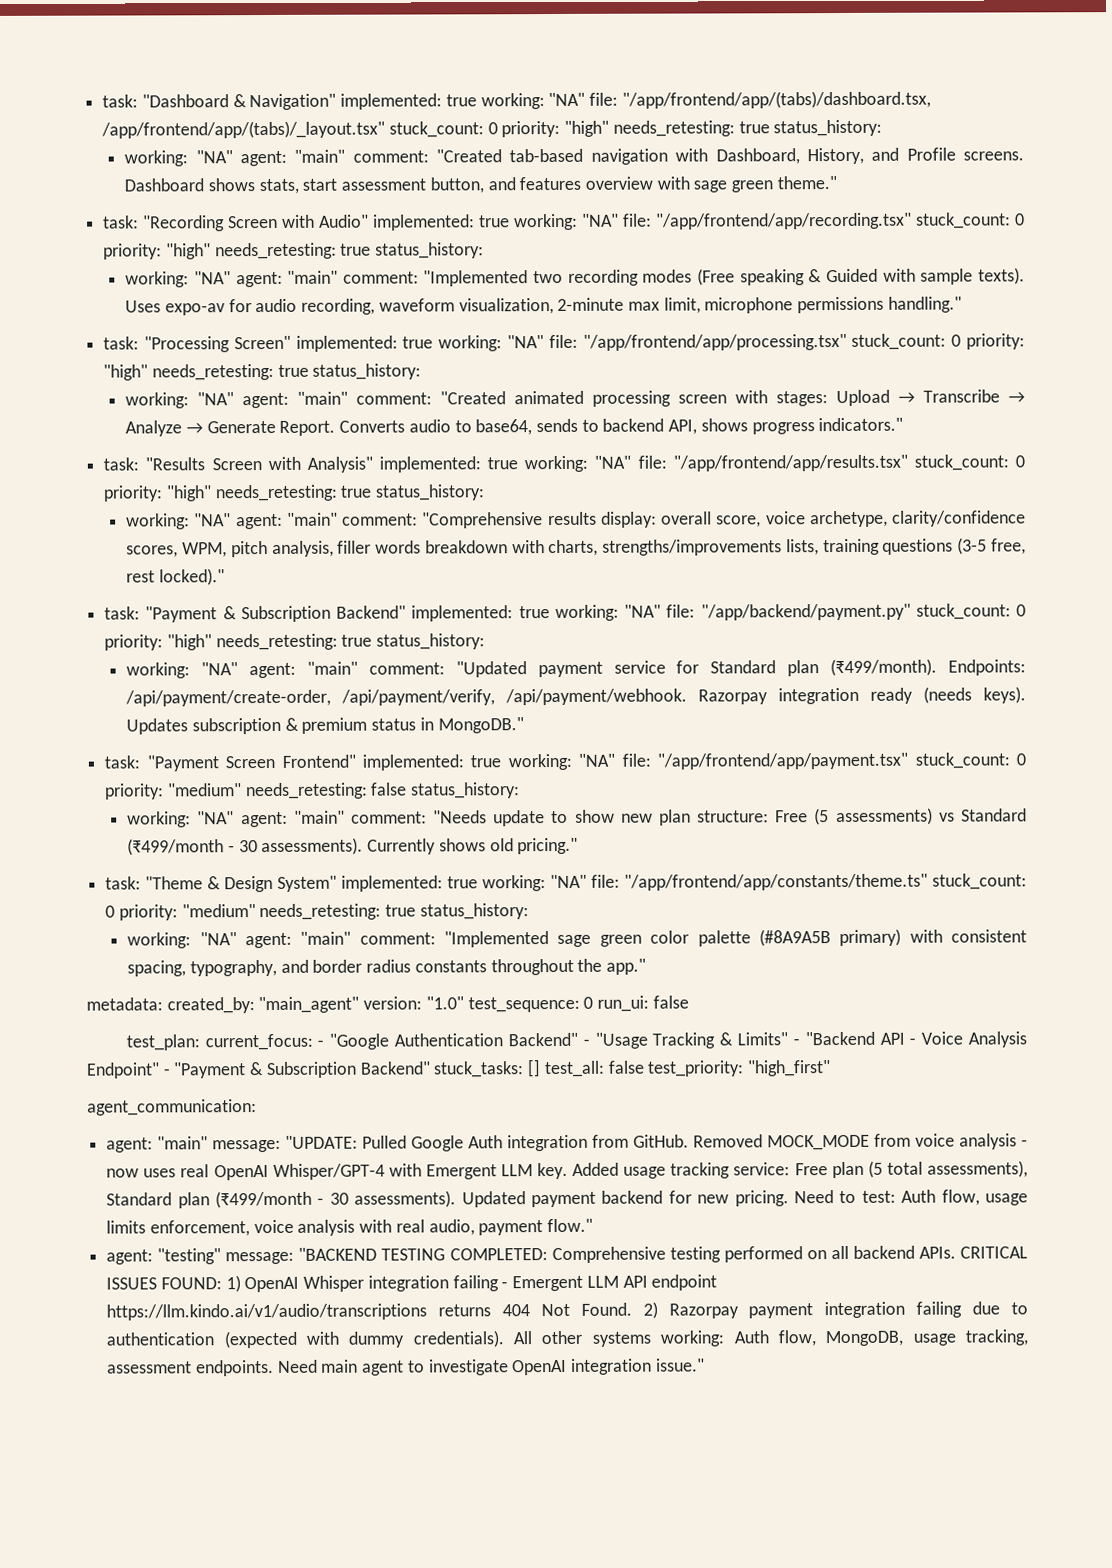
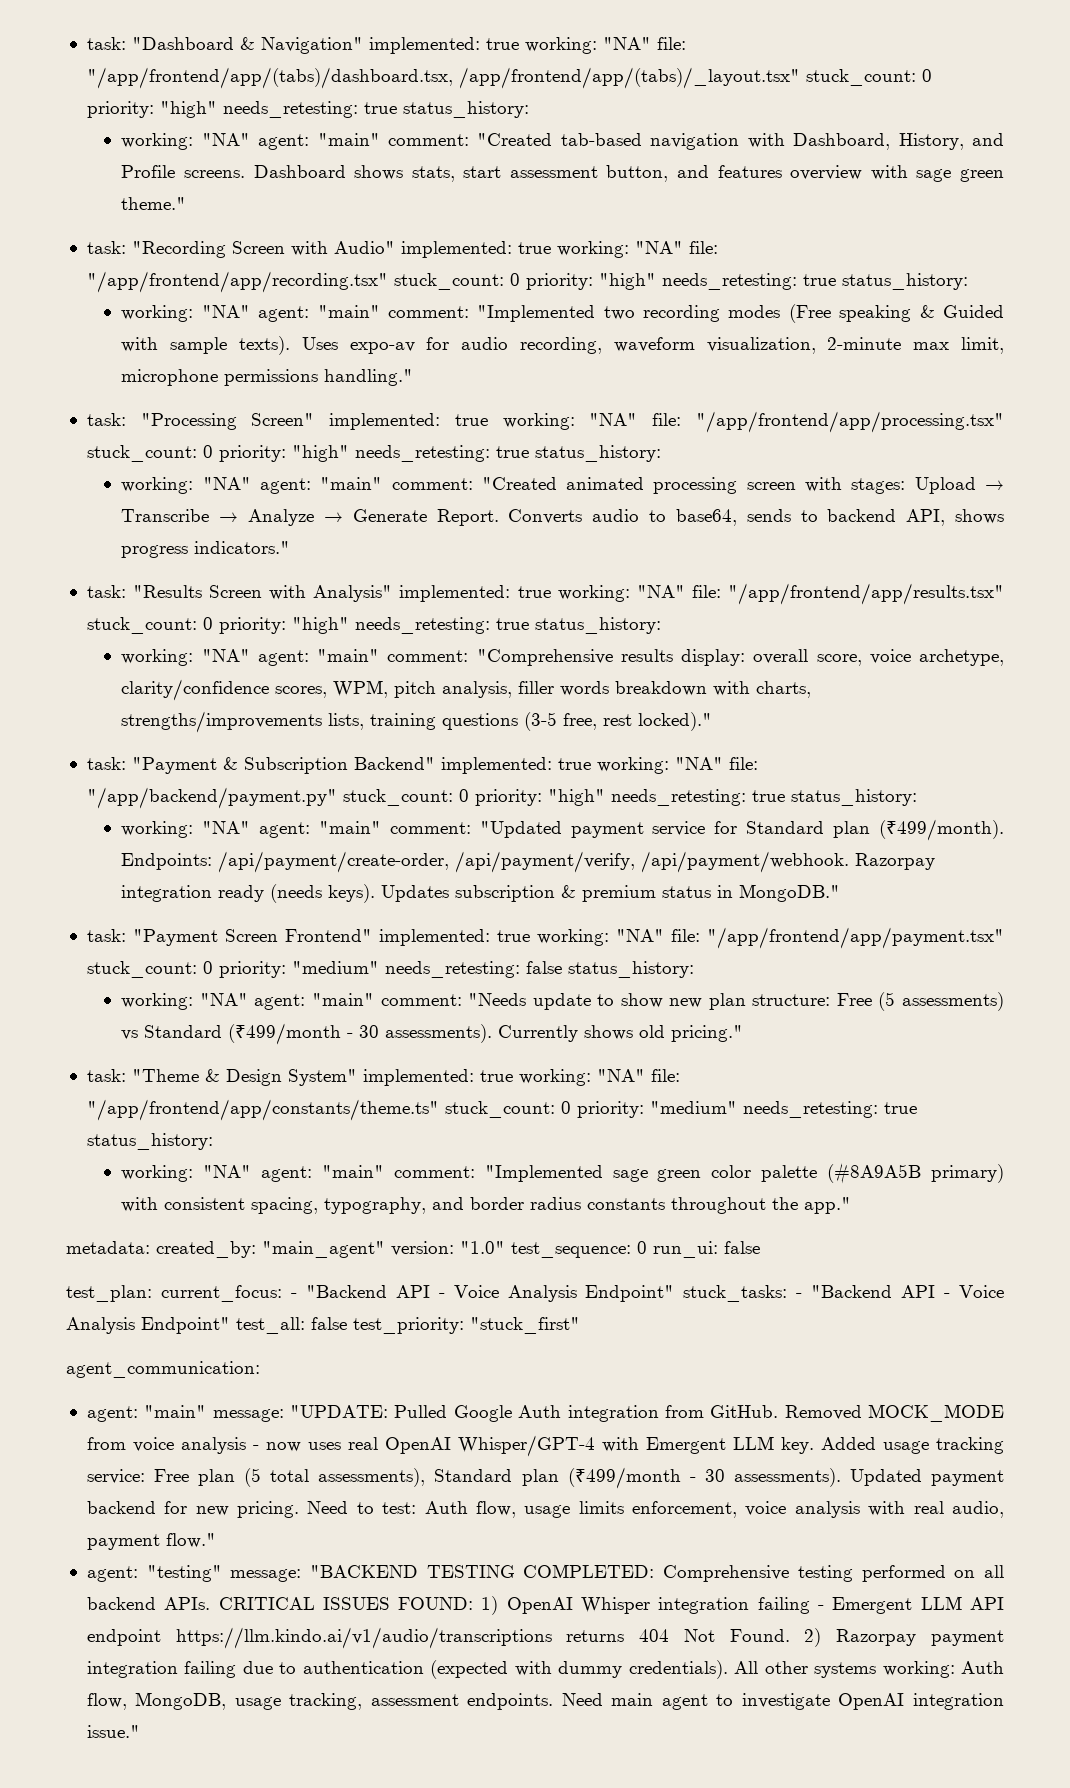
- test_plan: current_focus: - "Google Authentication Backend" - "Usage Tracking & Limits" - "Backend API - Voice Analysis Endpoint" - "Payment & Subscription Backend" stuck_tasks: [] test_all: false test_priority: "high_first"
+ test_plan: current_focus: - "Backend API - Voice Analysis Endpoint" stuck_tasks: - "Backend API - Voice Analysis Endpoint" test_all: false test_priority: "stuck_first"

